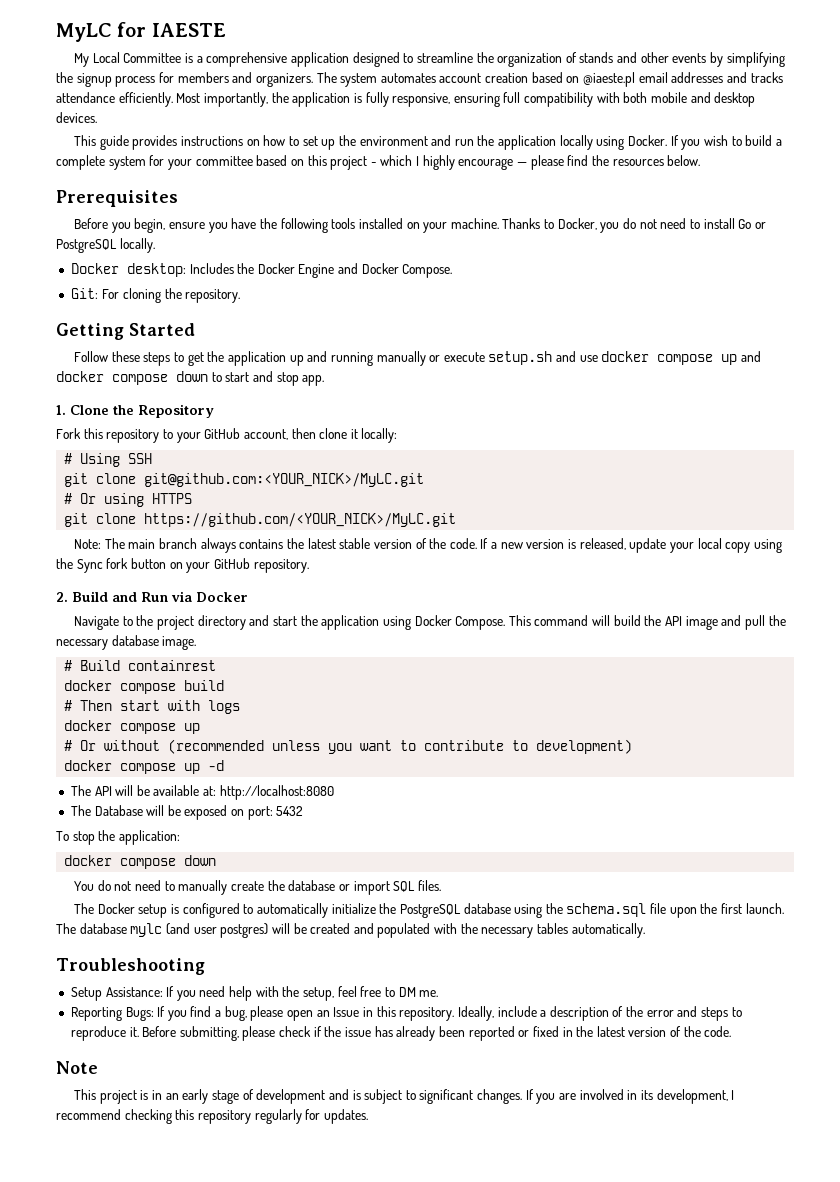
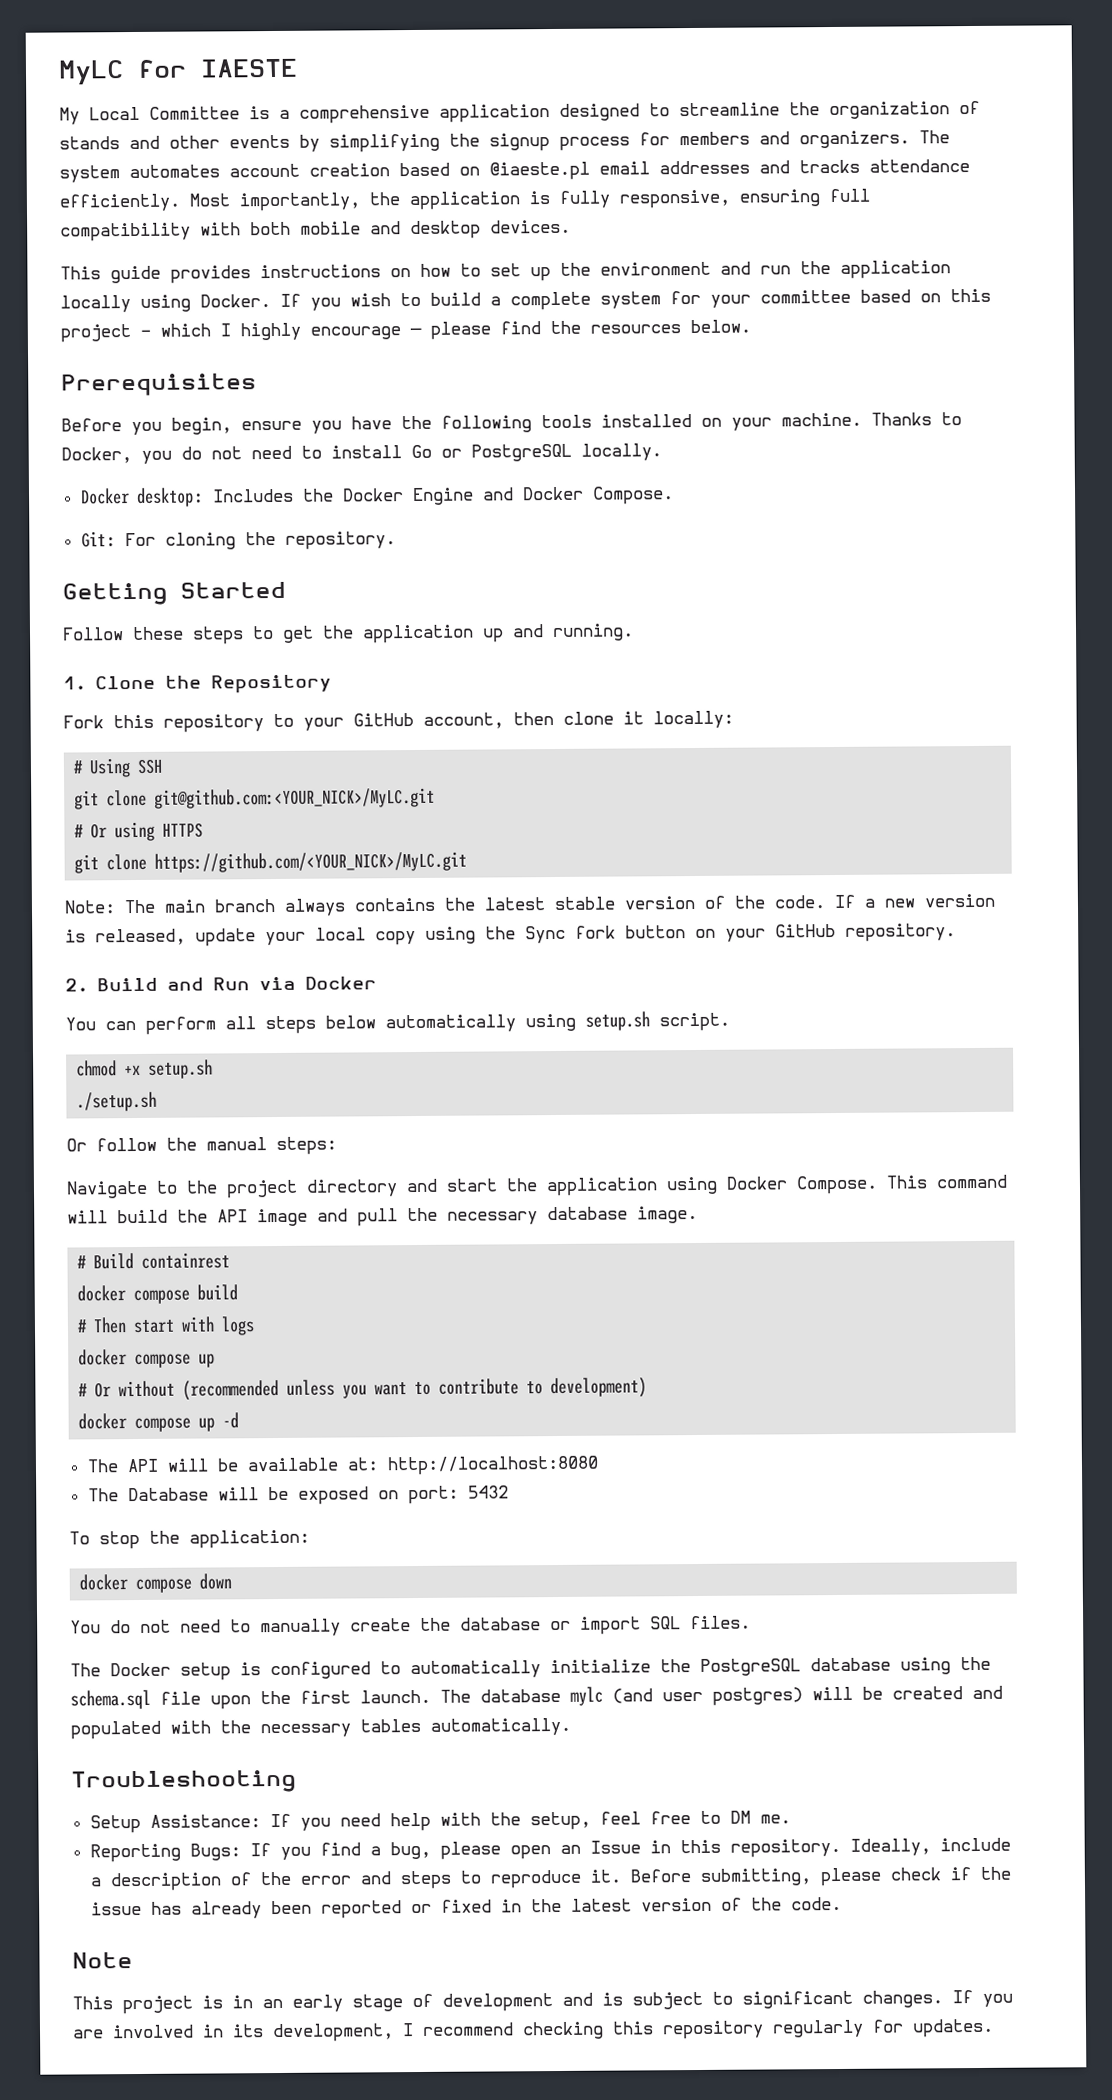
- Follow these steps to get the application up and running manually or execute setup.sh and use docker compose up and docker compose down to start and stop app.
+ Follow these steps to get the application up and running.
+ You can perform all steps below automatically using setup.sh script.
+ chmod +x setup.sh
+ ./setup.sh
+ Or follow the manual steps:

